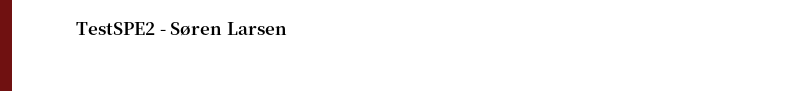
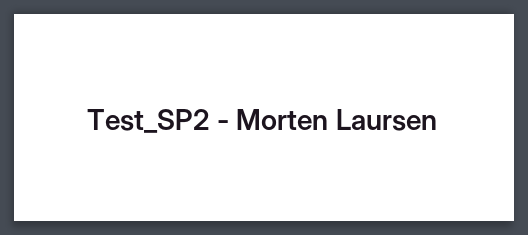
- TestSPE2 - Søren Larsen
+ Test_SP2 - Morten Laursen

